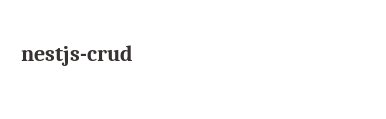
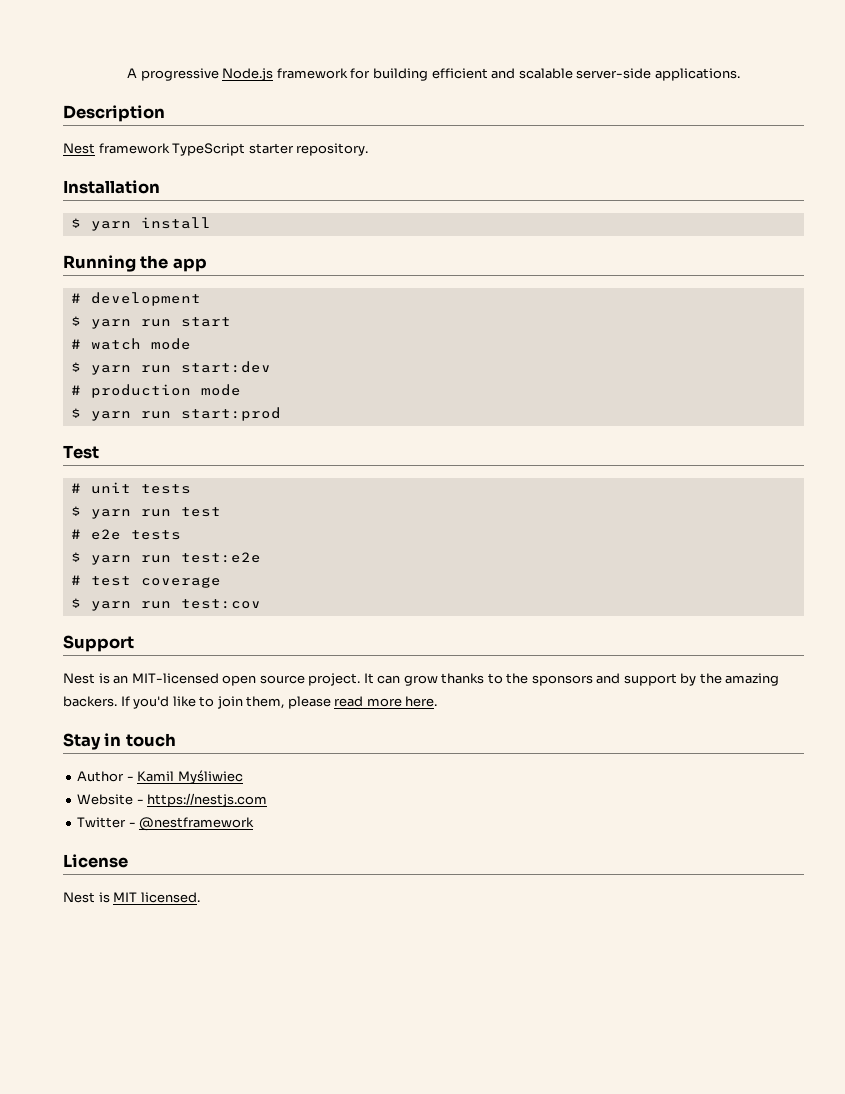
- nestjs-crud
+ A progressive Node.js framework for building efficient and scalable server-side applications.
+ Description
+ Nest framework TypeScript starter repository.
+ Installation
+ $ yarn install
+ Running the app
+ # development
+ $ yarn run start
+ # watch mode
+ $ yarn run start:dev
+ # production mode
+ $ yarn run start:prod
+ Test
+ # unit tests
+ $ yarn run test
+ # e2e tests
+ $ yarn run test:e2e
+ # test coverage
+ $ yarn run test:cov
+ Support
+ Nest is an MIT-licensed open source project. It can grow thanks to the sponsors and support by the amazing backers. If you'd like to join them, please read more here.
+ Stay in touch
+ Author - Kamil Myśliwiec
+ Website - https://nestjs.com
+ Twitter - @nestframework
+ License
+ Nest is MIT licensed.

